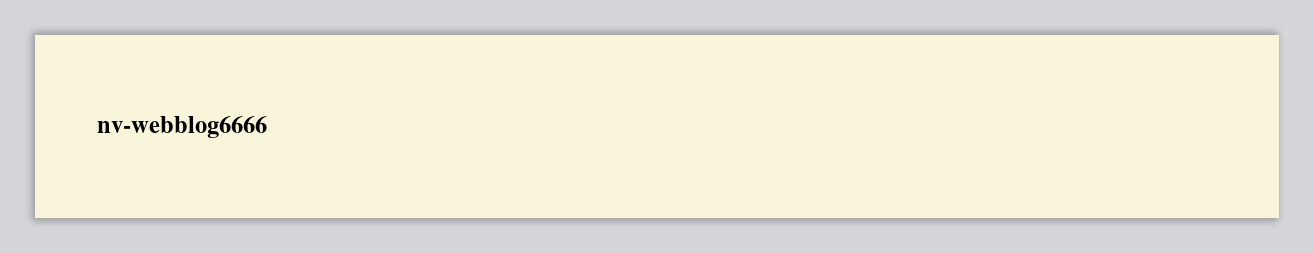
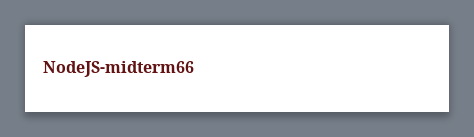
- nv-webblog6666
+ NodeJS-midterm66

